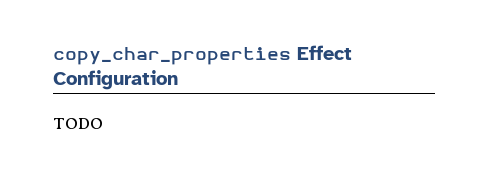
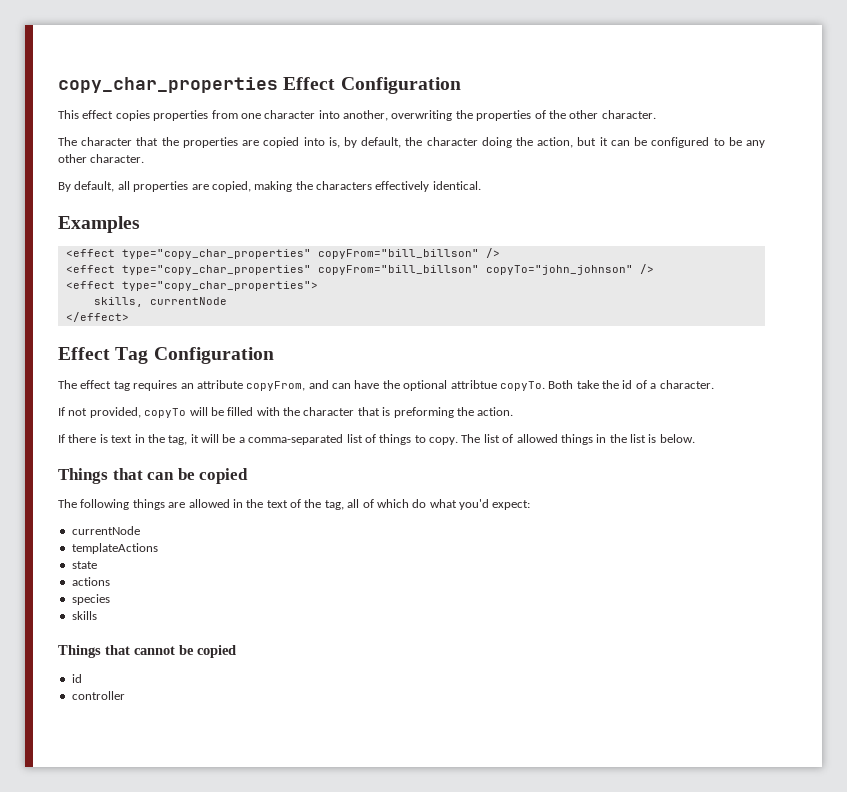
- TODO
+ This effect copies properties from one character into another, overwriting the properties of the other character.
+ The character that the properties are copied into is, by default, the character doing the action, but it can be configured to be any other character.
+ By default, all properties are copied, making the characters effectively identical.
+ Examples
+ <effect type="copy_char_properties" copyFrom="bill_billson" />
+ <effect type="copy_char_properties" copyFrom="bill_billson" copyTo="john_johnson" />
+ <effect type="copy_char_properties">
+ skills, currentNode
+ </effect>
+ Effect Tag Configuration
+ The effect tag requires an attribute copyFrom, and can have the optional attribtue copyTo. Both take the id of a character.
+ If not provided, copyTo will be filled with the character that is preforming the action.
+ If there is text in the tag, it will be a comma-separated list of things to copy. The list of allowed things in the list is below.
+ Things that can be copied
+ The following things are allowed in the text of the tag, all of which do what you'd expect:
+ currentNode
+ templateActions
+ state
+ actions
+ species
+ skills
+ Things that cannot be copied
+ id
+ controller

